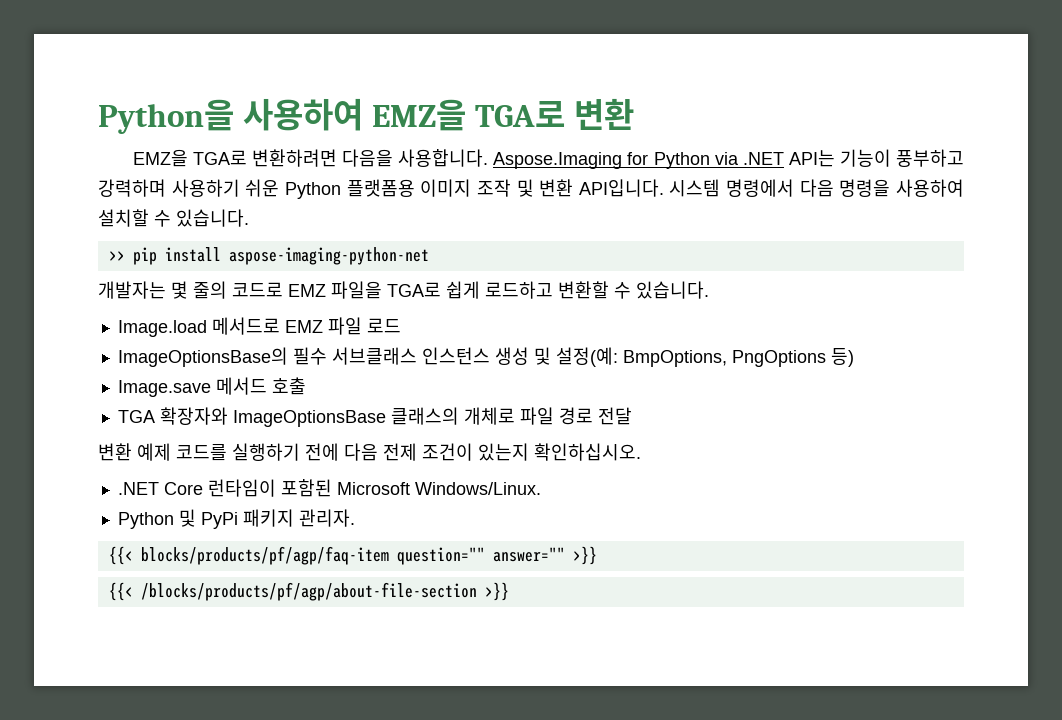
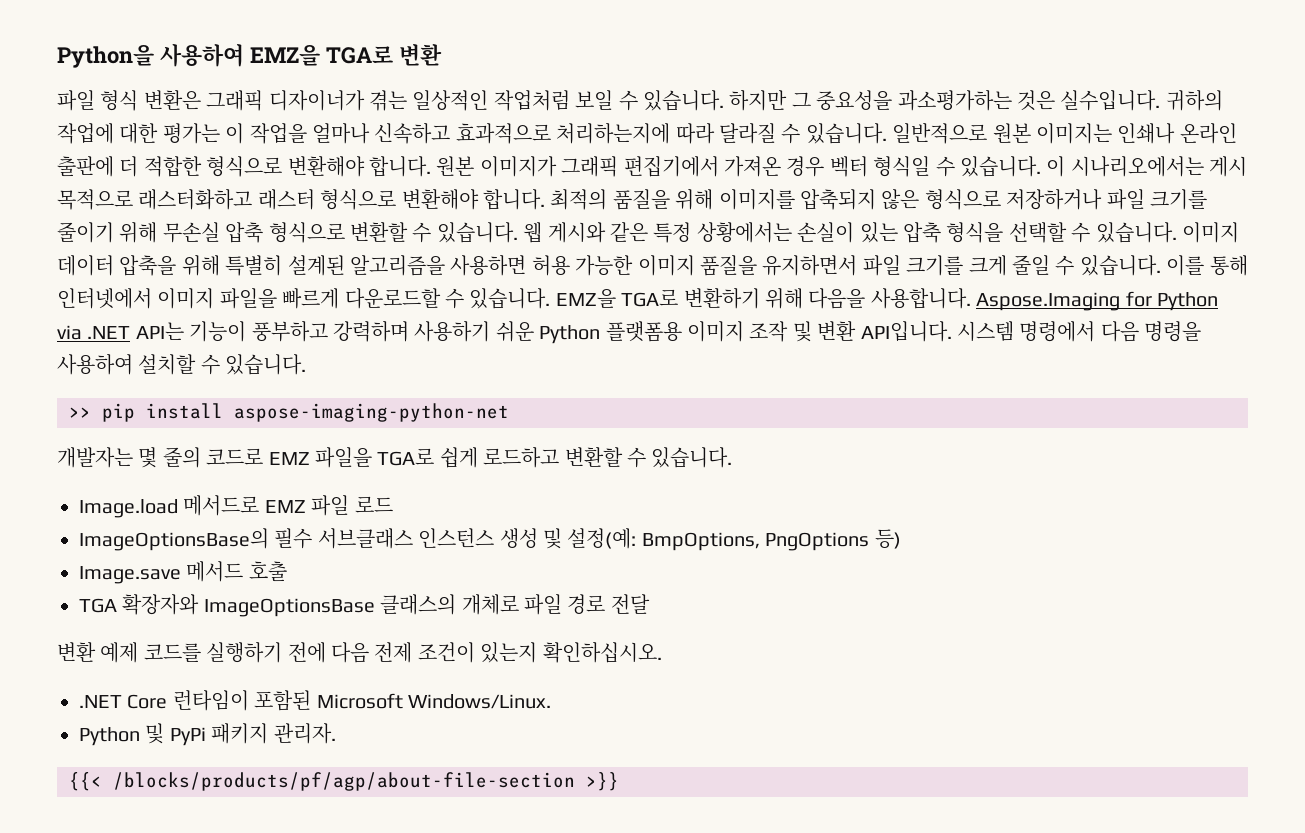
- EMZ을 TGA로 변환하려면 다음을 사용합니다.
+ 파일 형식 변환은 그래픽 디자이너가 겪는 일상적인 작업처럼 보일 수 있습니다. 하지만 그 중요성을 과소평가하는 것은 실수입니다. 귀하의 작업에 대한 평가는 이 작업을 얼마나 신속하고 효과적으로 처리하는지에 따라 달라질 수 있습니다. 일반적으로 원본 이미지는 인쇄나 온라인 출판에 더 적합한 형식으로 변환해야 합니다. 원본 이미지가 그래픽 편집기에서 가져온 경우 벡터 형식일 수 있습니다. 이 시나리오에서는 게시 목적으로 래스터화하고 래스터 형식으로 변환해야 합니다. 최적의 품질을 위해 이미지를 압축되지 않은 형식으로 저장하거나 파일 크기를 줄이기 위해 무손실 압축 형식으로 변환할 수 있습니다. 웹 게시와 같은 특정 상황에서는 손실이 있는 압축 형식을 선택할 수 있습니다. 이미지 데이터 압축을 위해 특별히 설계된 알고리즘을 사용하면 허용 가능한 이미지 품질을 유지하면서 파일 크기를 크게 줄일 수 있습니다. 이를 통해 인터넷에서 이미지 파일을 빠르게 다운로드할 수 있습니다. EMZ을 TGA로 변환하기 위해 다음을 사용합니다.
- {{< blocks/products/pf/agp/faq-item question="" answer="" >}}

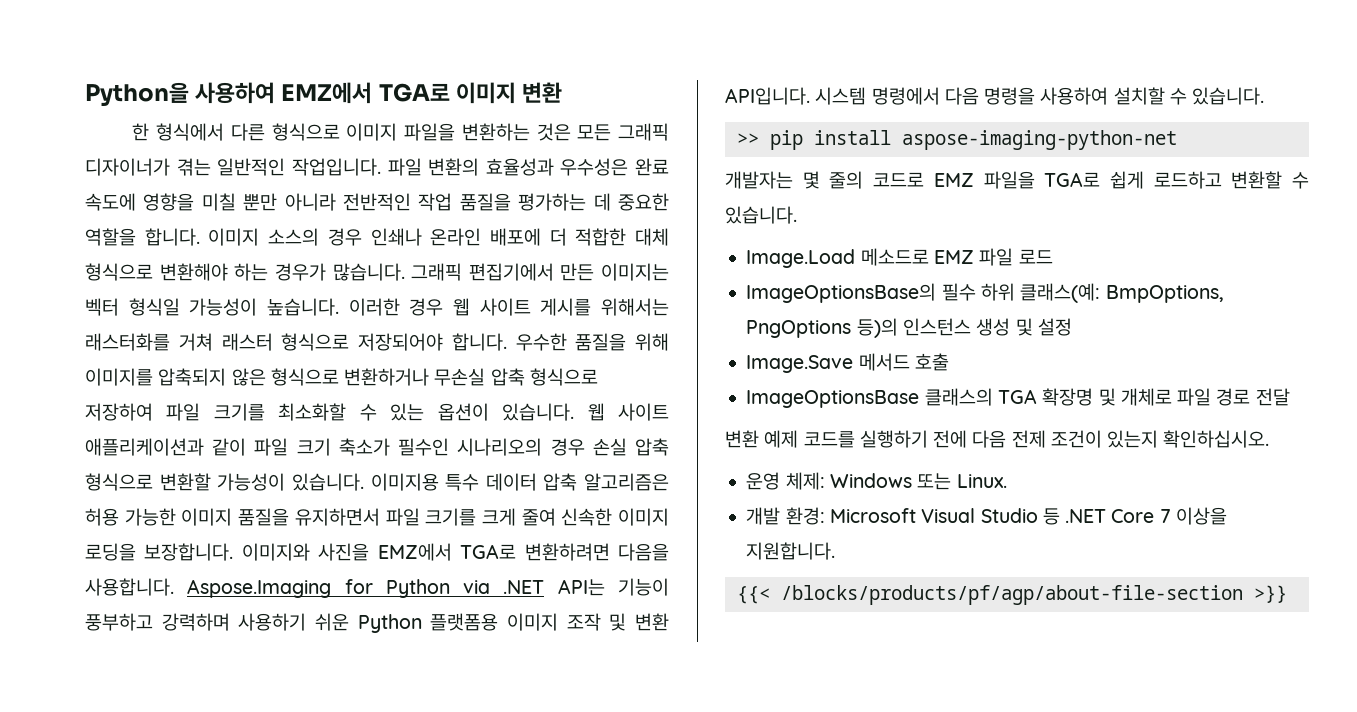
- Python을 사용하여 EMZ을 TGA로 변환
- 파일 형식 변환은 그래픽 디자이너가 겪는 일상적인 작업처럼 보일 수 있습니다. 하지만 그 중요성을 과소평가하는 것은 실수입니다. 귀하의 작업에 대한 평가는 이 작업을 얼마나 신속하고 효과적으로 처리하는지에 따라 달라질 수 있습니다. 일반적으로 원본 이미지는 인쇄나 온라인 출판에 더 적합한 형식으로 변환해야 합니다. 원본 이미지가 그래픽 편집기에서 가져온 경우 벡터 형식일 수 있습니다. 이 시나리오에서는 게시 목적으로 래스터화하고 래스터 형식으로 변환해야 합니다. 최적의 품질을 위해 이미지를 압축되지 않은 형식으로 저장하거나 파일 크기를 줄이기 위해 무손실 압축 형식으로 변환할 수 있습니다. 웹 게시와 같은 특정 상황에서는 손실이 있는 압축 형식을 선택할 수 있습니다. 이미지 데이터 압축을 위해 특별히 설계된 알고리즘을 사용하면 허용 가능한 이미지 품질을 유지하면서 파일 크기를 크게 줄일 수 있습니다. 이를 통해 인터넷에서 이미지 파일을 빠르게 다운로드할 수 있습니다. EMZ을 TGA로 변환하기 위해 다음을 사용합니다.
+ Python을 사용하여 EMZ에서 TGA로 이미지 변환
+ 한 형식에서 다른 형식으로 이미지 파일을 변환하는 것은 모든 그래픽 디자이너가 겪는 일반적인 작업입니다. 파일 변환의 효율성과 우수성은 완료 속도에 영향을 미칠 뿐만 아니라 전반적인 작업 품질을 평가하는 데 중요한 역할을 합니다. 이미지 소스의 경우 인쇄나 온라인 배포에 더 적합한 대체 형식으로 변환해야 하는 경우가 많습니다. 그래픽 편집기에서 만든 이미지는 벡터 형식일 가능성이 높습니다. 이러한 경우 웹 사이트 게시를 위해서는 래스터화를 거쳐 래스터 형식으로 저장되어야 합니다. 우수한 품질을 위해 이미지를 압축되지 않은 형식으로 변환하거나 무손실 압축 형식으로 저장하여 파일 크기를 최소화할 수 있는 옵션이 있습니다. 웹 사이트 애플리케이션과 같이 파일 크기 축소가 필수인 시나리오의 경우 손실 압축 형식으로 변환할 가능성이 있습니다. 이미지용 특수 데이터 압축 알고리즘은 허용 가능한 이미지 품질을 유지하면서 파일 크기를 크게 줄여 신속한 이미지 로딩을 보장합니다. 이미지와 사진을 EMZ에서 TGA로 변환하려면 다음을 사용합니다.
- Image.load 메서드로 EMZ 파일 로드
+ Image.Load 메소드로 EMZ 파일 로드
- ImageOptionsBase의 필수 서브클래스 인스턴스 생성 및 설정(예: BmpOptions, PngOptions 등)
- Image.save 메서드 호출
- TGA 확장자와 ImageOptionsBase 클래스의 개체로 파일 경로 전달
+ ImageOptionsBase의 필수 하위 클래스(예: BmpOptions, PngOptions 등)의 인스턴스 생성 및 설정
+ Image.Save 메서드 호출
+ ImageOptionsBase 클래스의 TGA 확장명 및 개체로 파일 경로 전달
- .NET Core 런타임이 포함된 Microsoft Windows/Linux.
- Python 및 PyPi 패키지 관리자.
+ 운영 체제: Windows 또는 Linux.
+ 개발 환경: Microsoft Visual Studio 등 .NET Core 7 이상을 지원합니다.

